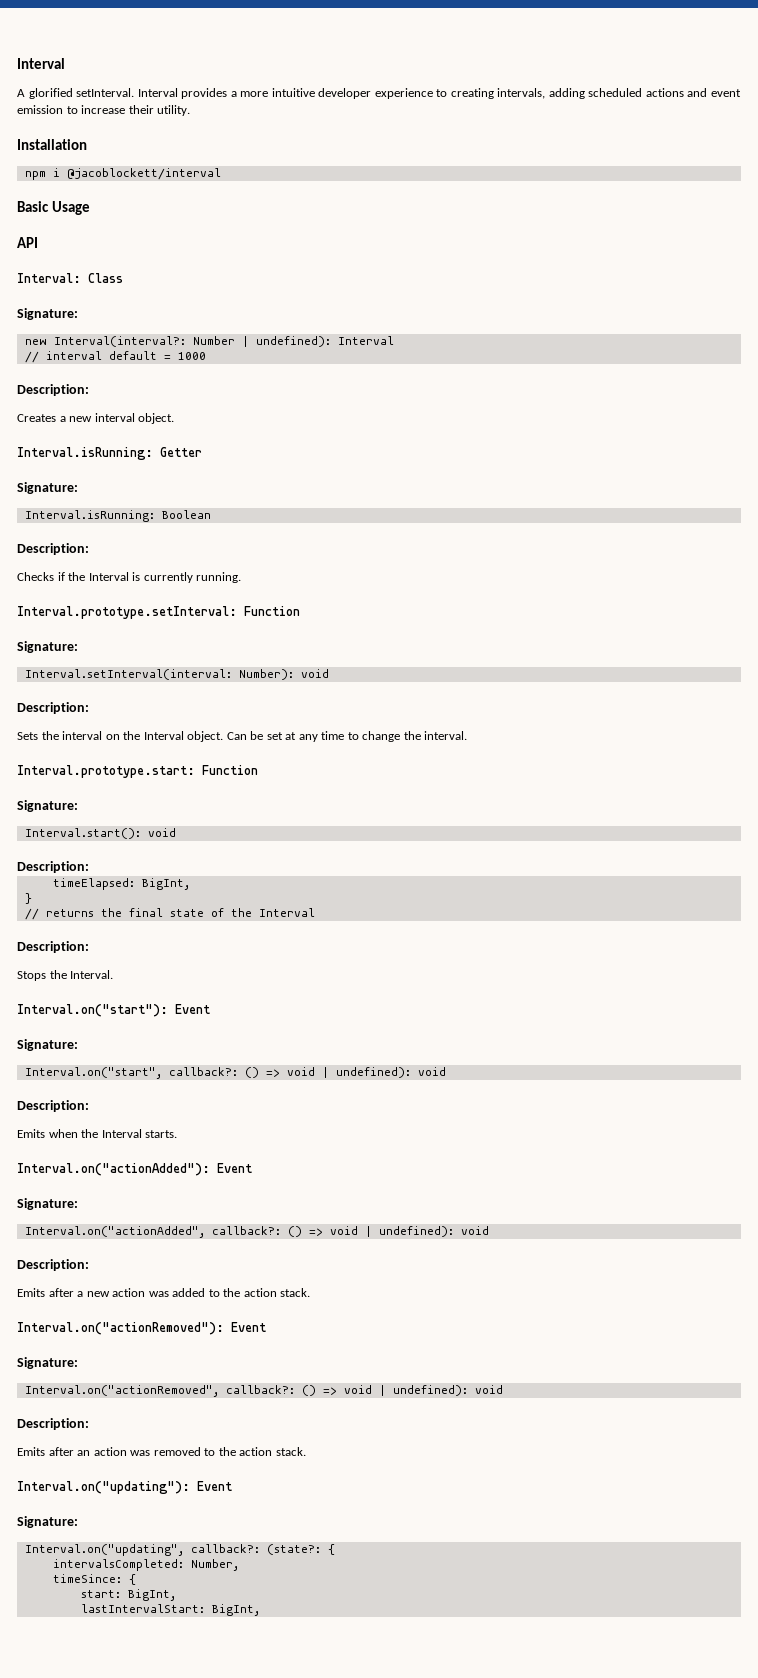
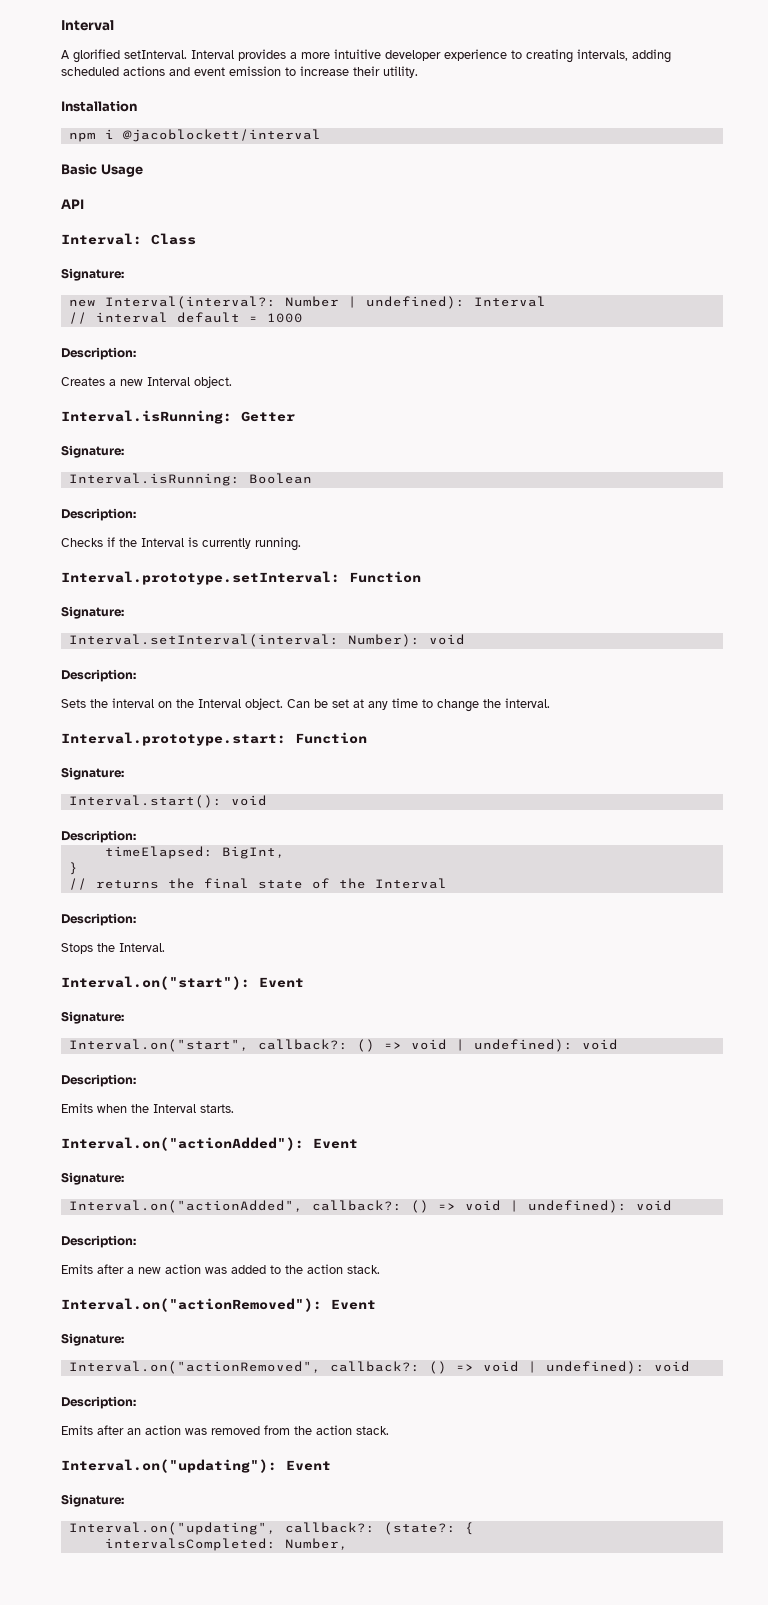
- Creates a new interval object.
+ Creates a new Interval object.
- Emits after an action was removed to the action stack.
+ Emits after an action was removed from the action stack.
- timeSince: {
- start: BigInt,
- lastIntervalStart: BigInt,

